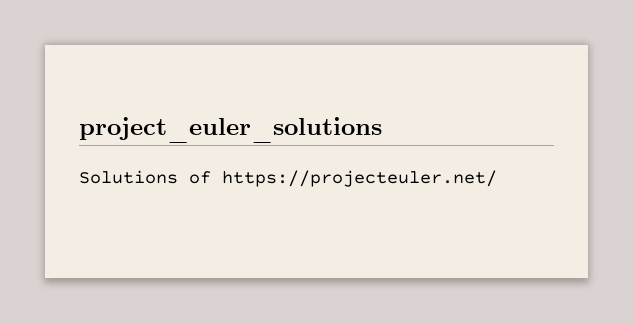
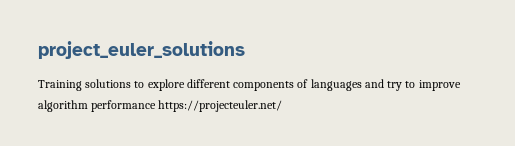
- Solutions of https://projecteuler.net/
+ Training solutions to explore different components of languages and try to improve algorithm performance https://projecteuler.net/

